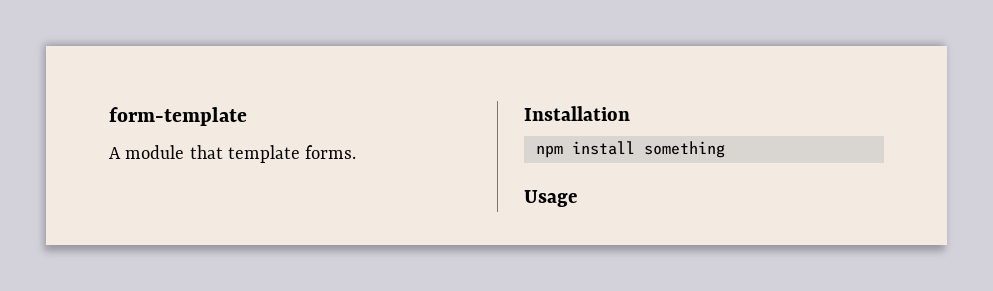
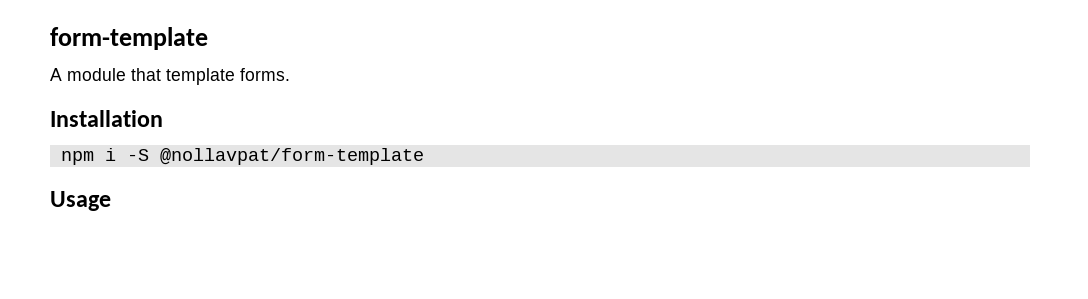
- npm install something
+ npm i -S @nollavpat/form-template

